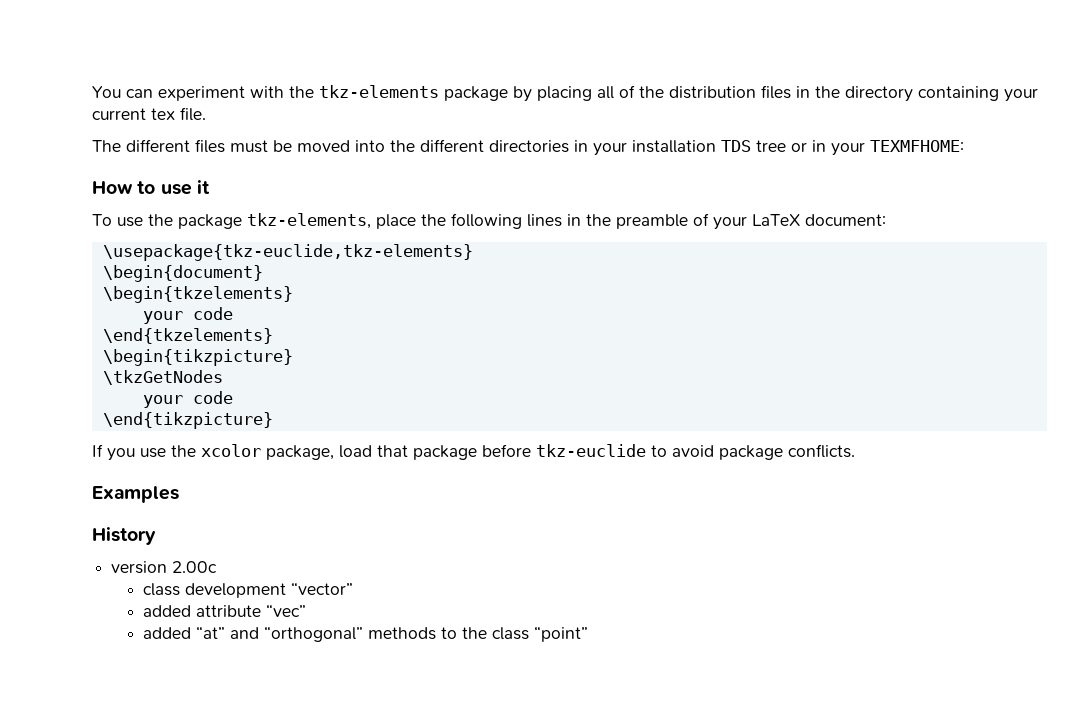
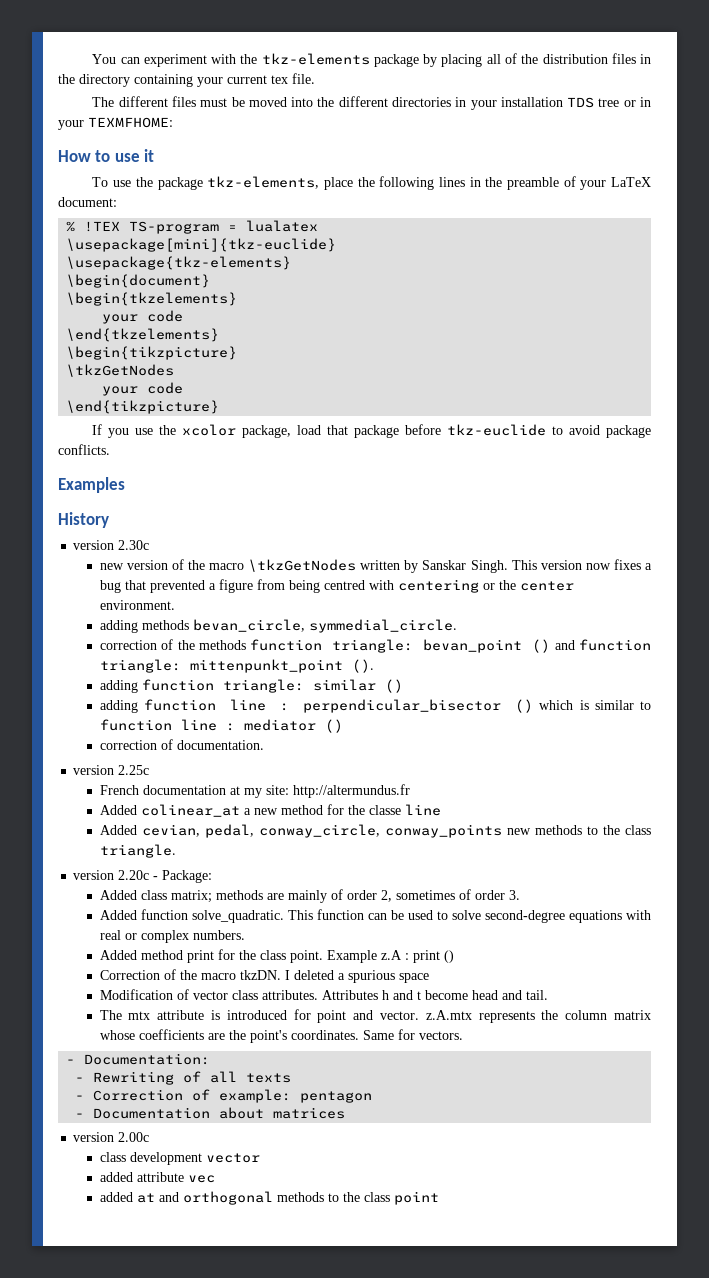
- \usepackage{tkz-euclide,tkz-elements}
+ % !TEX TS-program = lualatex
+ \usepackage[mini]{tkz-euclide}
+ \usepackage{tkz-elements}
+ version 2.30c
+ new version of the macro \tkzGetNodes written by Sanskar Singh. This version now fixes a bug that prevented a figure from being centred with centering or the center environment.
+ adding methods bevan_circle, symmedial_circle.
+ correction of the methods function triangle: bevan_point () and function triangle: mittenpunkt_point ().
+ adding function triangle: similar ()
+ adding function line : perpendicular_bisector () which is similar to function line : mediator ()
+ correction of documentation.
+ version 2.25c
+ French documentation at my site: http://altermundus.fr
+ Added colinear_at a new method for the classe line
+ Added cevian, pedal, conway_circle, conway_points new methods to the class triangle.
+ version 2.20c - Package:
+ Added class matrix; methods are mainly of order 2, sometimes of order 3.
+ Added function solve_quadratic. This function can be used to solve second-degree equations with real or complex numbers.
+ Added method print for the class point. Example z.A : print ()
+ Correction of the macro tkzDN. I deleted a spurious space
+ Modification of vector class attributes. Attributes h and t become head and tail.
+ The mtx attribute is introduced for point and vector. z.A.mtx represents the column matrix whose coefficients are the point's coordinates. Same for vectors.
+ - Documentation:
+ - Rewriting of all texts
+ - Correction of example: pentagon
+ - Documentation about matrices
- class development “vector”
+ class development vector
- added attribute “vec”
- added “at” and “orthogonal” methods to the class “point”
+ added attribute vec
+ added at and orthogonal methods to the class point

